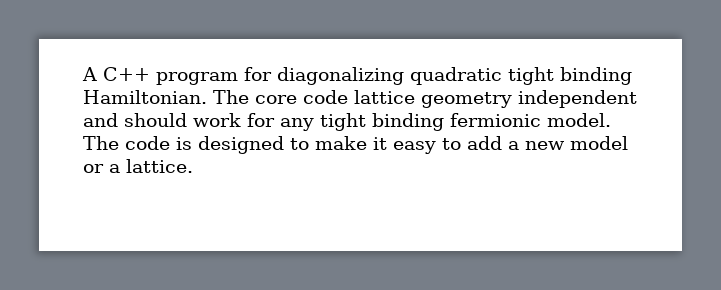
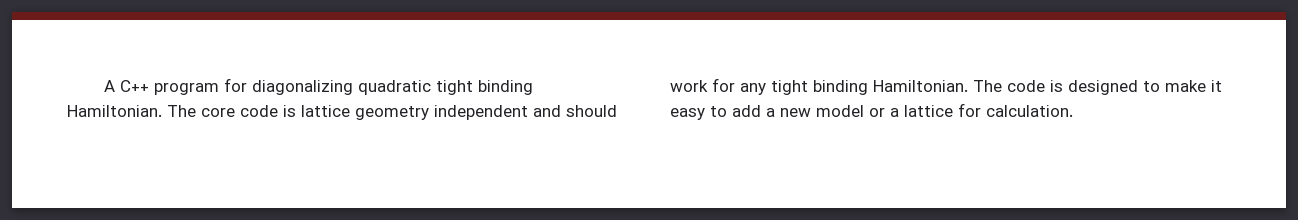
- The core code lattice geometry independent and should work for any tight binding fermionic model.
+ The core code is lattice geometry independent and should work for any tight binding Hamiltonian.
- The code is designed to make it easy to add a new model or a lattice.
+ The code is designed to make it easy to add a new model or a lattice for calculation.

